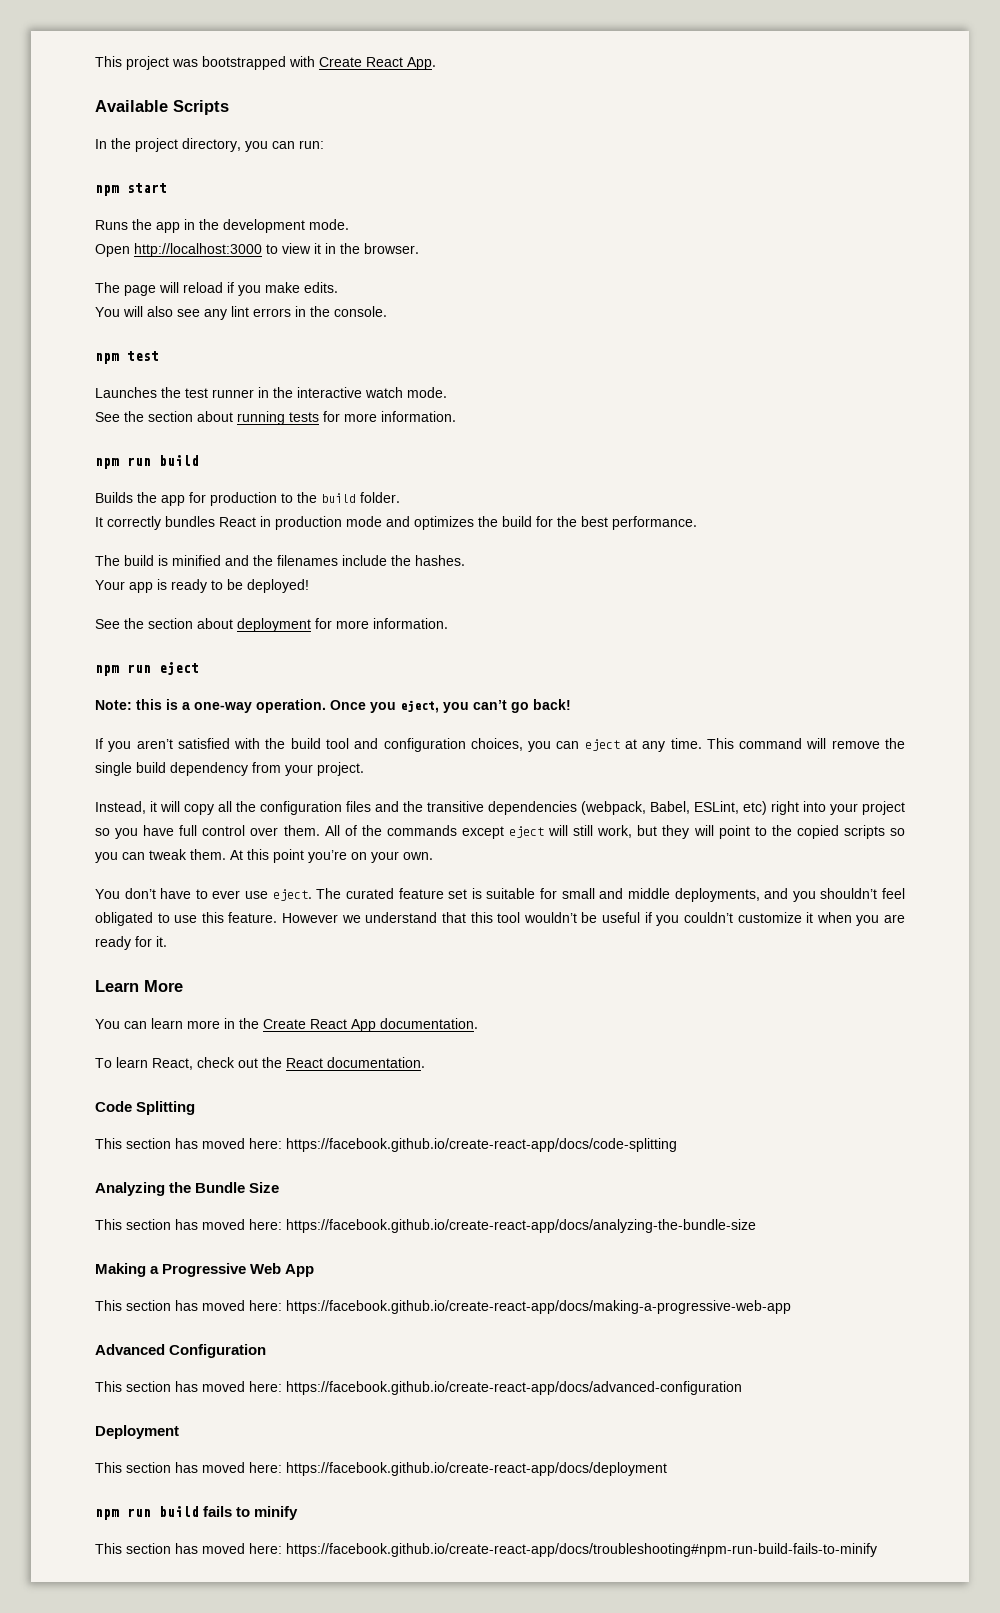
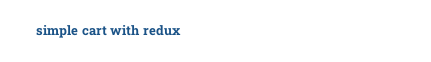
- This project was bootstrapped with Create React App.
- Available Scripts
- In the project directory, you can run:
- npm start
- Runs the app in the development mode.
- Open http://localhost:3000 to view it in the browser.
- The page will reload if you make edits.
- You will also see any lint errors in the console.
- npm test
- Launches the test runner in the interactive watch mode.
- See the section about running tests for more information.
- npm run build
- Builds the app for production to the build folder.
- It correctly bundles React in production mode and optimizes the build for the best performance.
- The build is minified and the filenames include the hashes.
- Your app is ready to be deployed!
- See the section about deployment for more information.
- npm run eject
- Note: this is a one-way operation. Once you eject, you can’t go back!
- If you aren’t satisfied with the build tool and configuration choices, you can eject at any time. This command will remove the single build dependency from your project.
- Instead, it will copy all the configuration files and the transitive dependencies (webpack, Babel, ESLint, etc) right into your project so you have full control over them. All of the commands except eject will still work, but they will point to the copied scripts so you can tweak them. At this point you’re on your own.
- You don’t have to ever use eject. The curated feature set is suitable for small and middle deployments, and you shouldn’t feel obligated to use this feature. However we understand that this tool wouldn’t be useful if you couldn’t customize it when you are ready for it.
- Learn More
- You can learn more in the Create React App documentation.
- To learn React, check out the React documentation.
- Code Splitting
- This section has moved here: https://facebook.github.io/create-react-app/docs/code-splitting
- Analyzing the Bundle Size
- This section has moved here: https://facebook.github.io/create-react-app/docs/analyzing-the-bundle-size
- Making a Progressive Web App
- This section has moved here: https://facebook.github.io/create-react-app/docs/making-a-progressive-web-app
- Advanced Configuration
- This section has moved here: https://facebook.github.io/create-react-app/docs/advanced-configuration
- Deployment
- This section has moved here: https://facebook.github.io/create-react-app/docs/deployment
- npm run build fails to minify
- This section has moved here: https://facebook.github.io/create-react-app/docs/troubleshooting#npm-run-build-fails-to-minify
+ simple cart with redux

